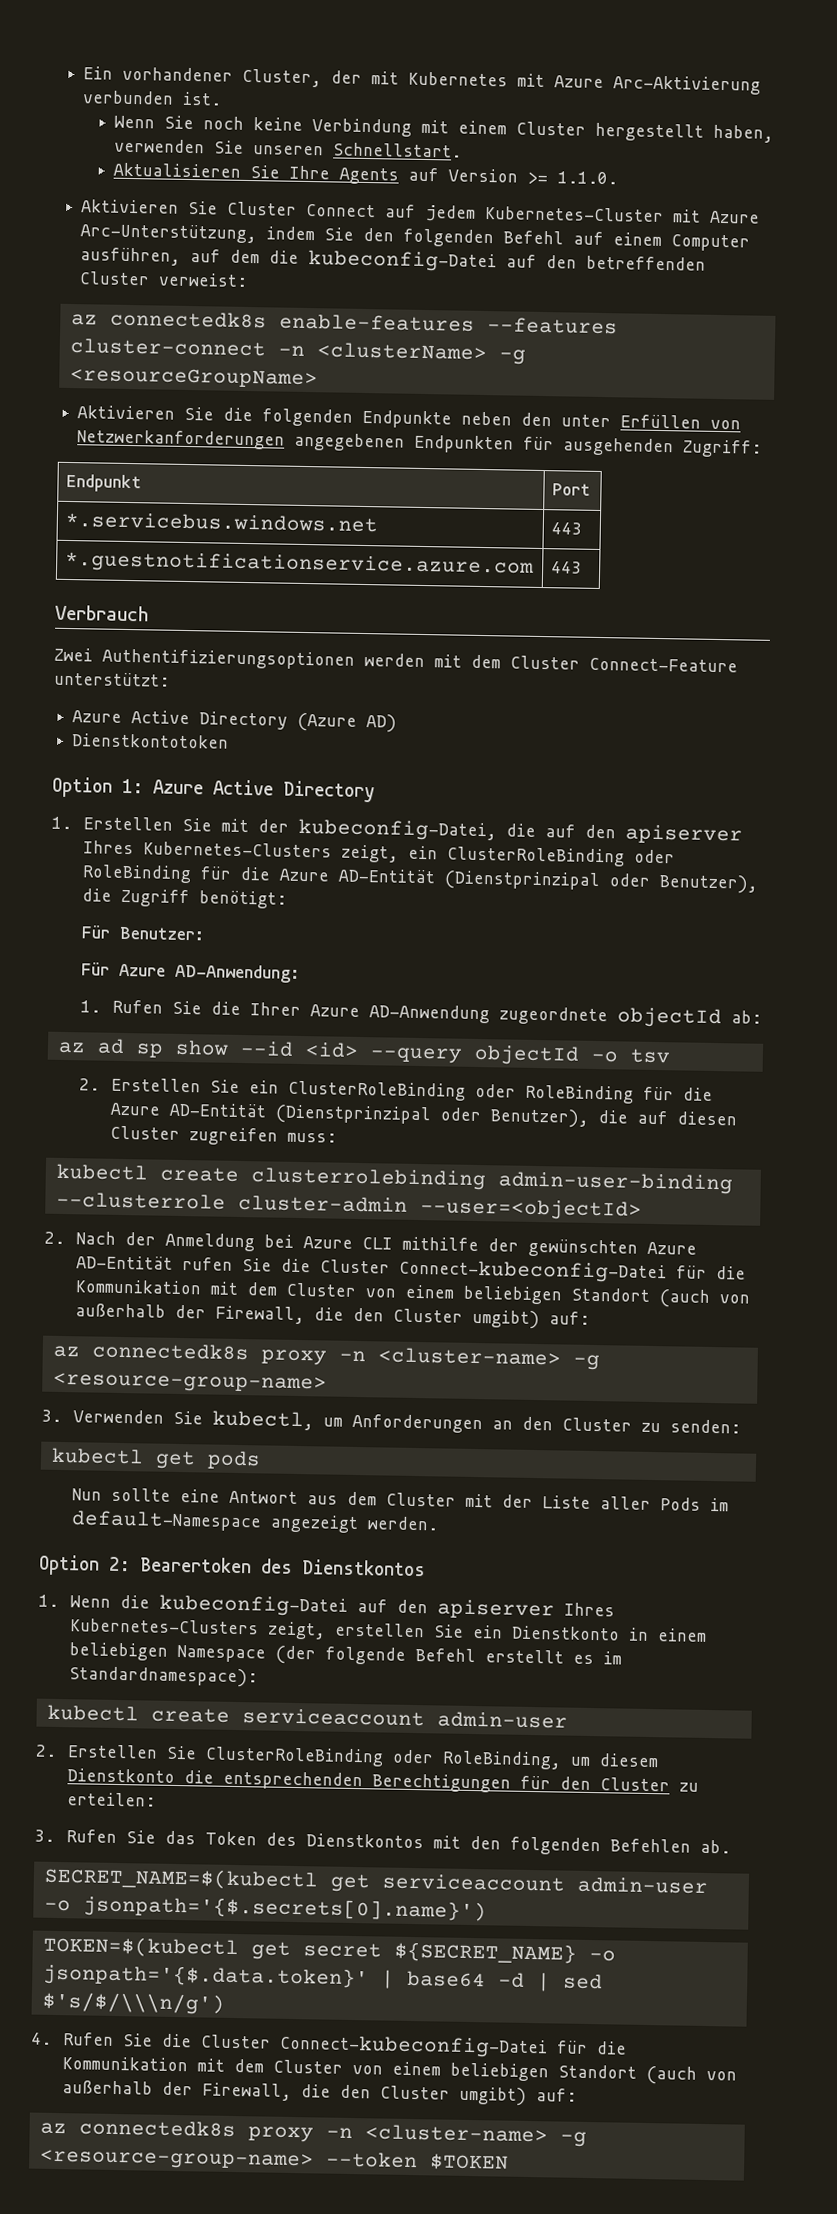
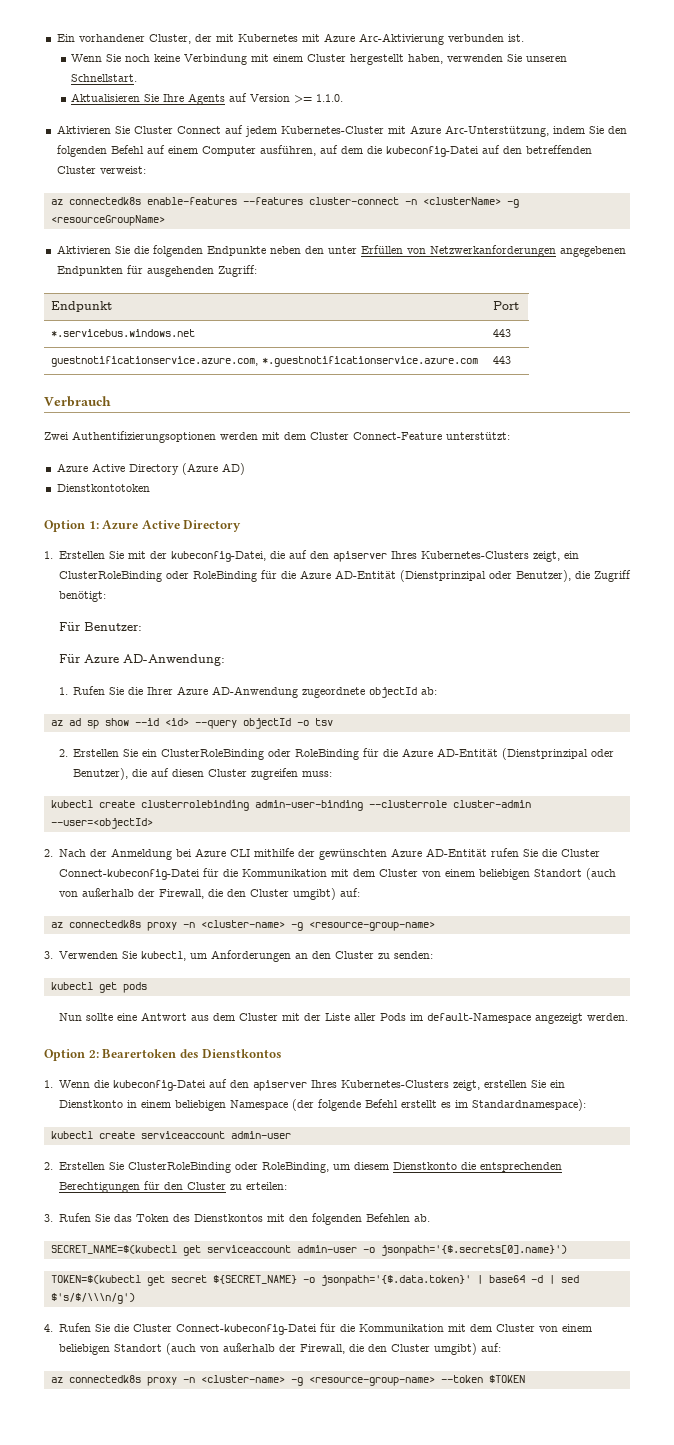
- *.guestnotificationservice.azure.com | 443
+ guestnotificationservice.azure.com, *.guestnotificationservice.azure.com | 443

